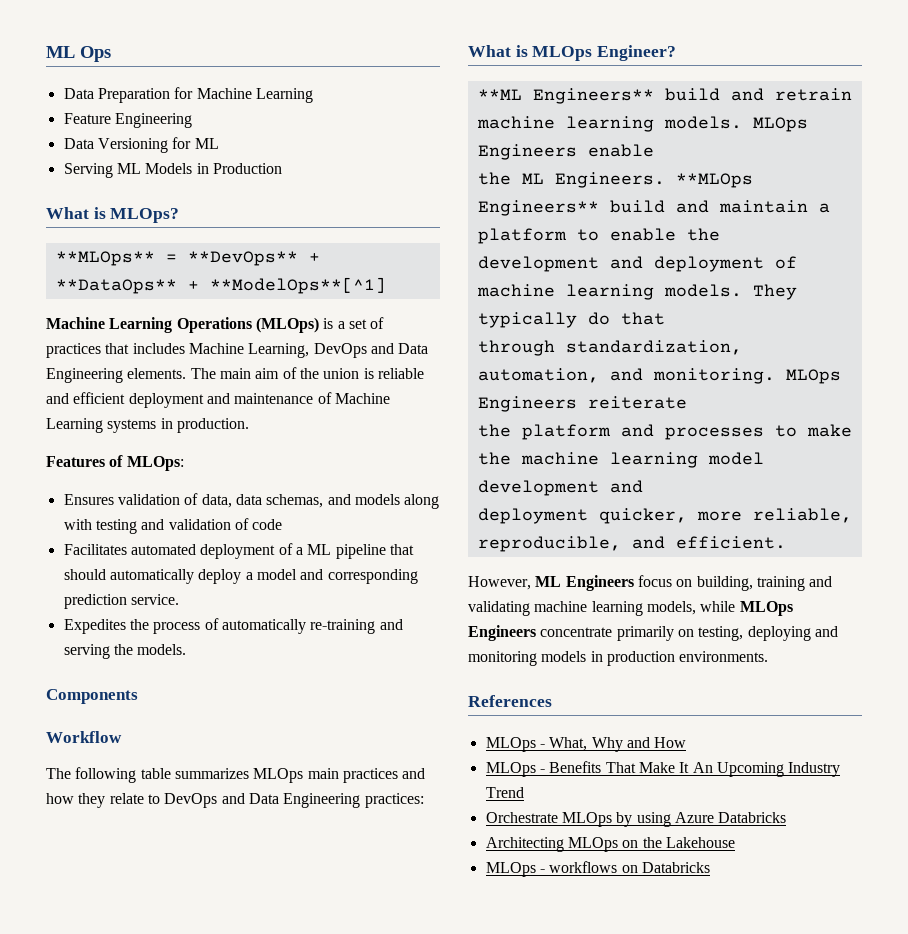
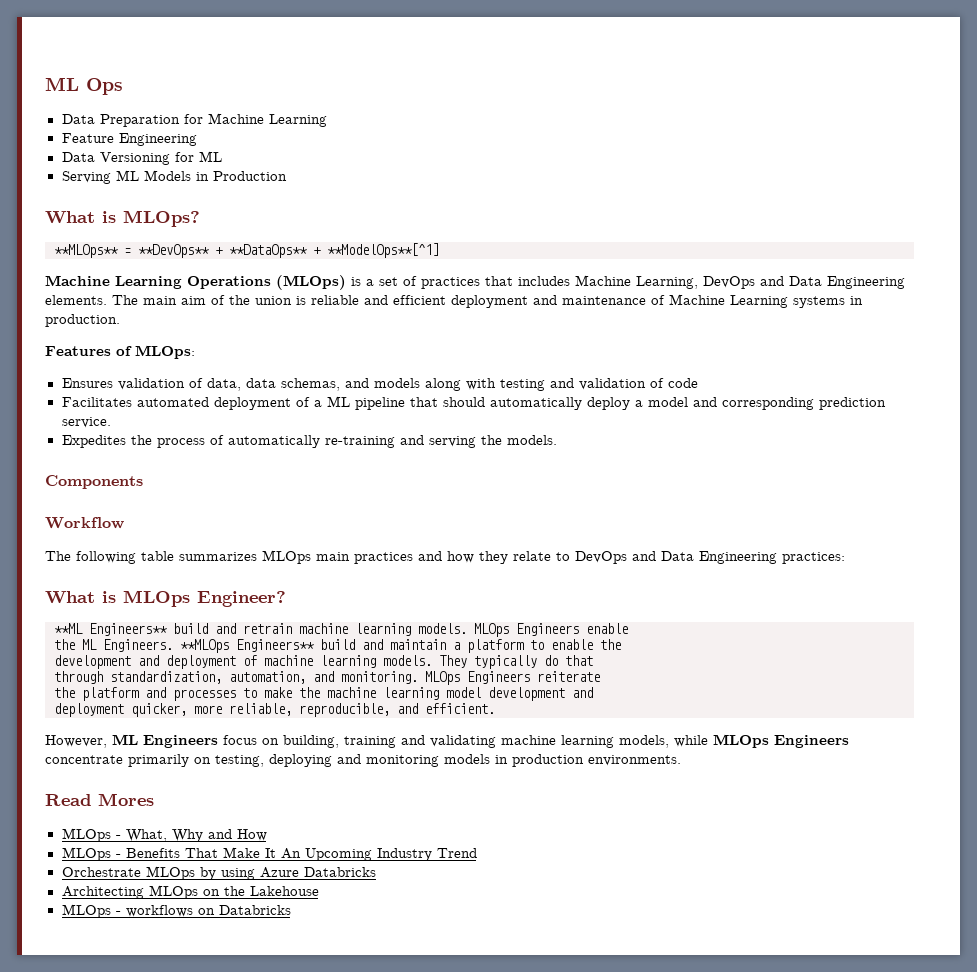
- References
+ Read Mores

